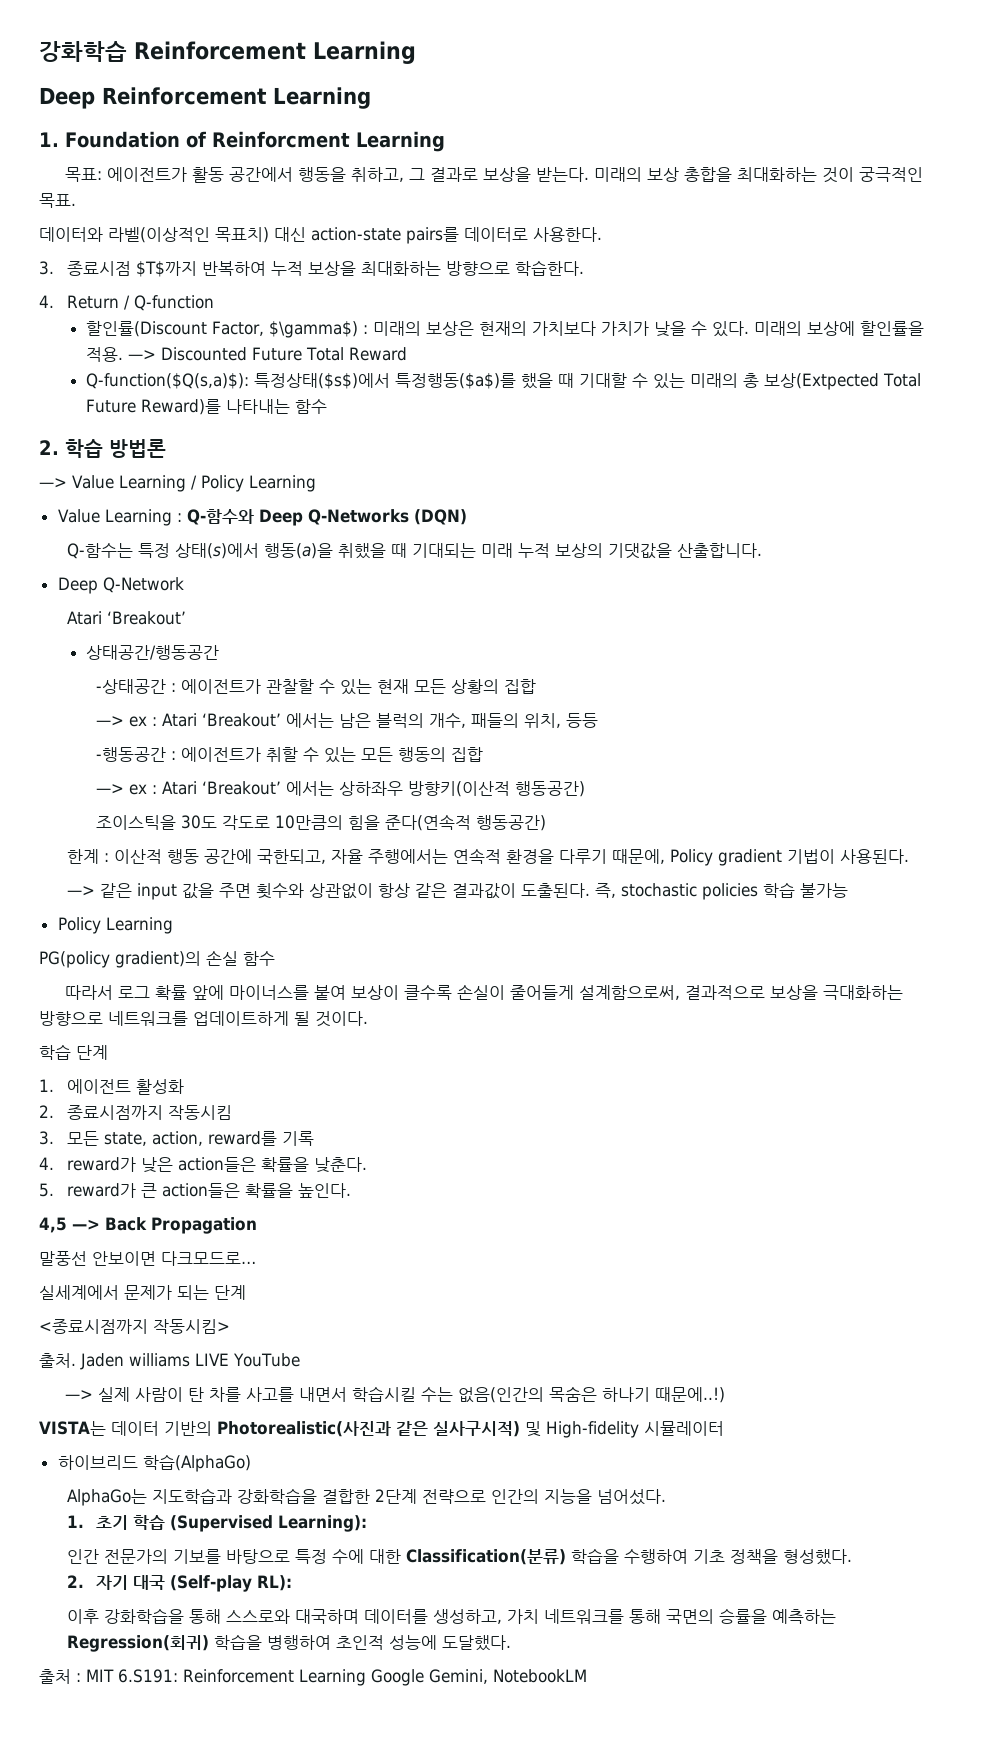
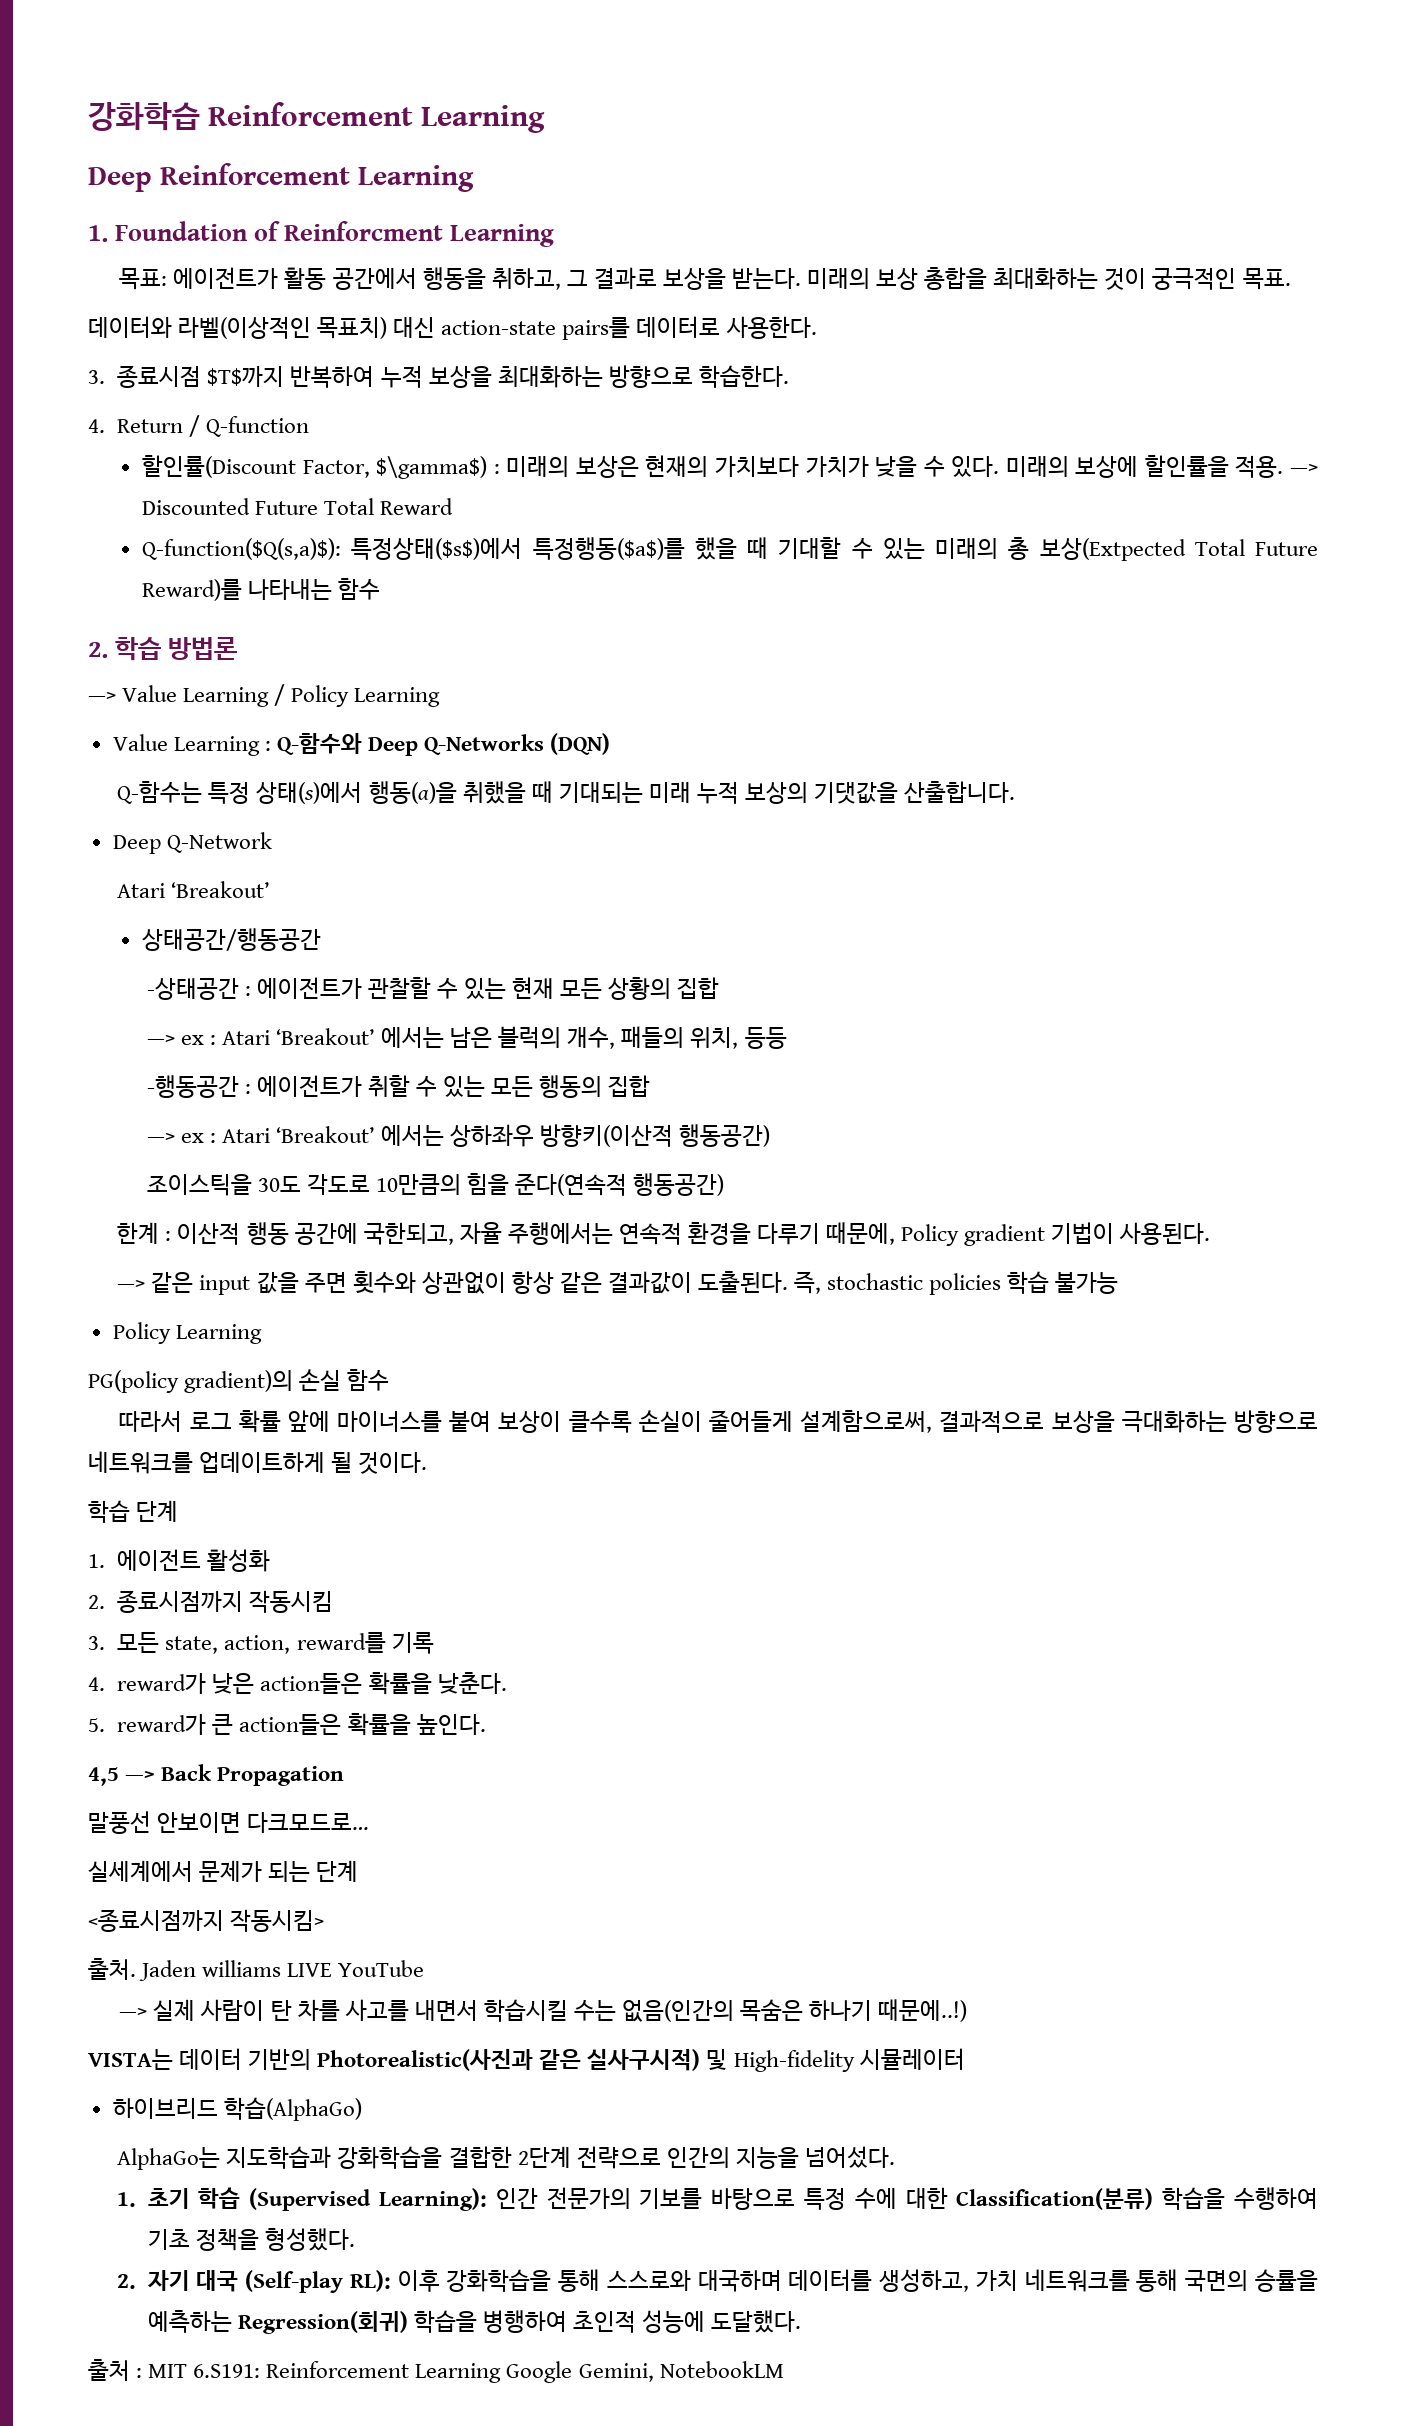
- 1. 초기 학습 (Supervised Learning):
- 인간 전문가의 기보를 바탕으로 특정 수에 대한 Classification(분류) 학습을 수행하여 기초 정책을 형성했다.
+ 1. 초기 학습 (Supervised Learning): 인간 전문가의 기보를 바탕으로 특정 수에 대한 Classification(분류) 학습을 수행하여 기초 정책을 형성했다.
- 2. 자기 대국 (Self-play RL):
- 이후 강화학습을 통해 스스로와 대국하며 데이터를 생성하고, 가치 네트워크를 통해 국면의 승률을 예측하는 Regression(회귀) 학습을 병행하여 초인적 성능에 도달했다.
+ 2. 자기 대국 (Self-play RL): 이후 강화학습을 통해 스스로와 대국하며 데이터를 생성하고, 가치 네트워크를 통해 국면의 승률을 예측하는 Regression(회귀) 학습을 병행하여 초인적 성능에 도달했다.

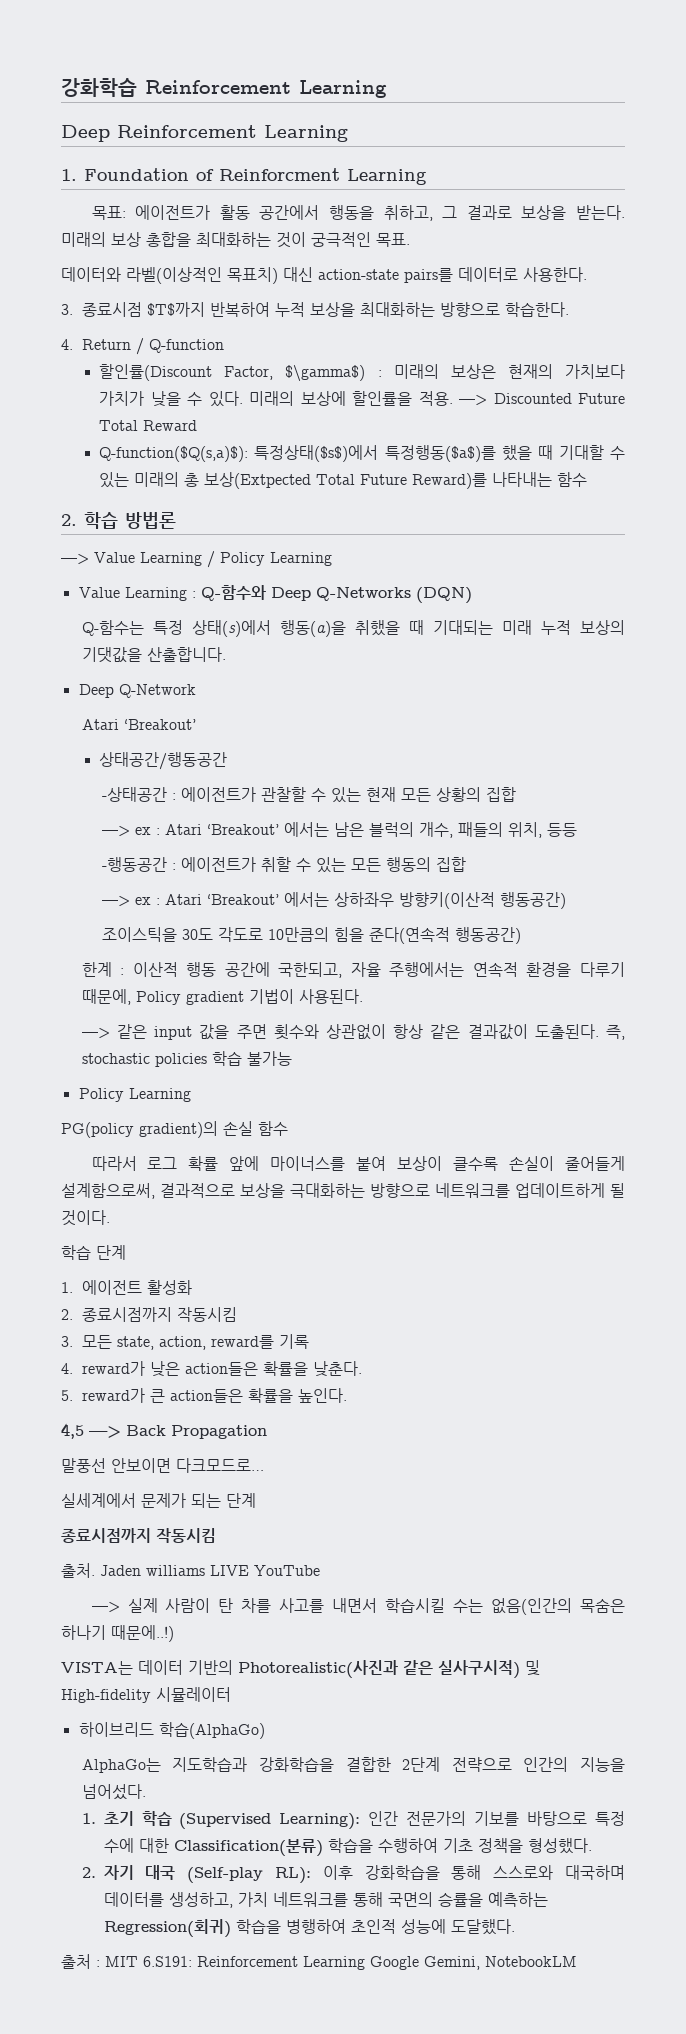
  실세계에서 문제가 되는 단계
- <종료시점까지 작동시킴>
+ 종료시점까지 작동시킴

